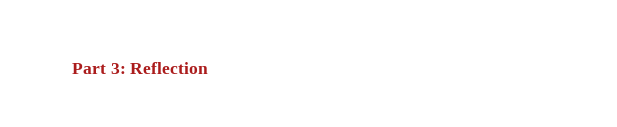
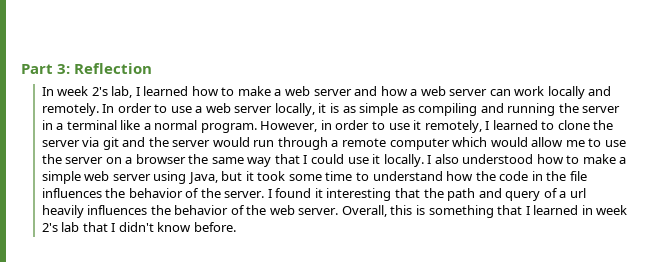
+ In week 2's lab, I learned how to make a web server and how a web server can work locally and remotely. In order to use a web server locally, it is as simple as compiling and running the server in a terminal like a normal program. However, in order to use it remotely, I learned to clone the server via git and the server would run through a remote computer which would allow me to use the server on a browser the same way that I could use it locally. I also understood how to make a simple web server using Java, but it took some time to understand how the code in the file influences the behavior of the server. I found it interesting that the path and query of a url heavily influences the behavior of the web server. Overall, this is something that I learned in week 2's lab that I didn't know before.

